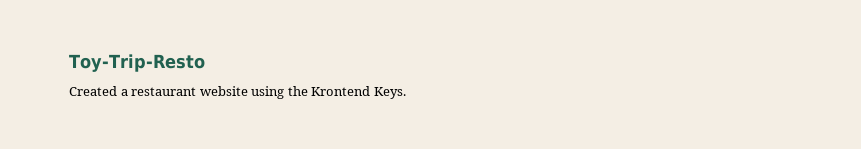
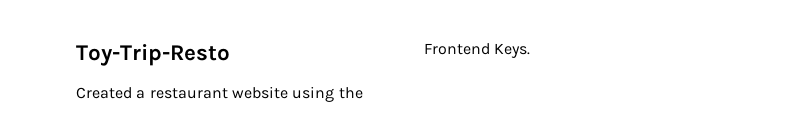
- Created a restaurant website using the Krontend Keys.
+ Created a restaurant website using the Frontend Keys.

